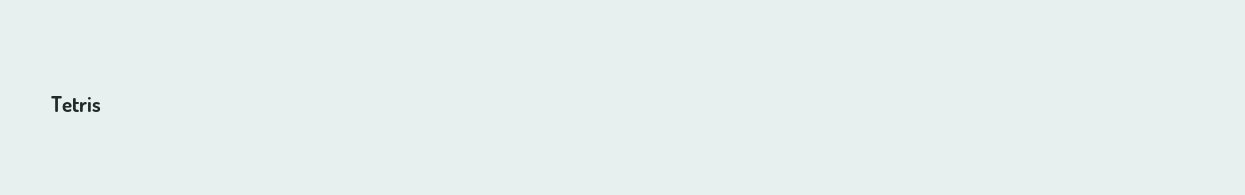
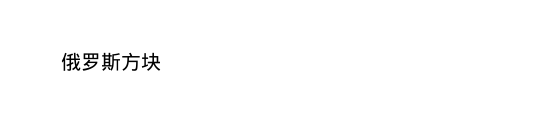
- Tetris
+ 俄罗斯方块

